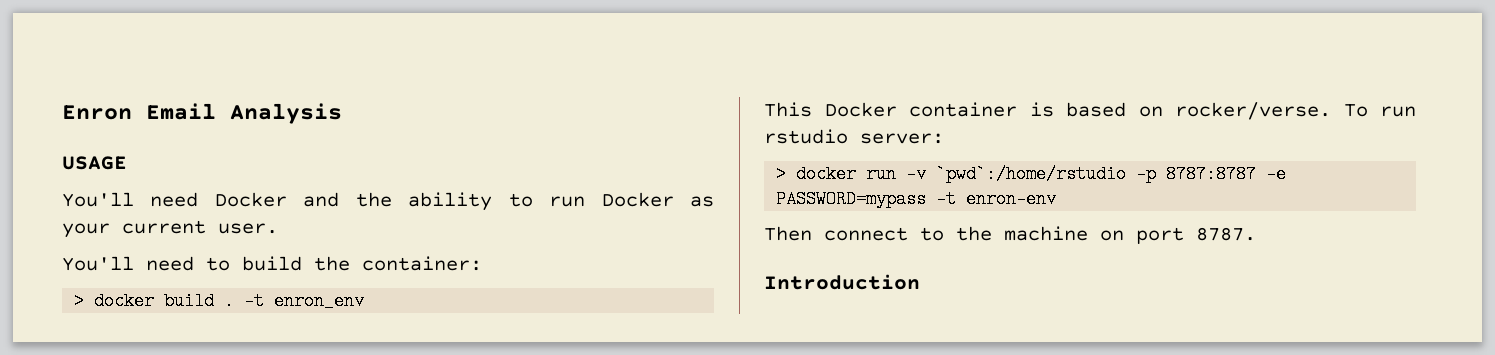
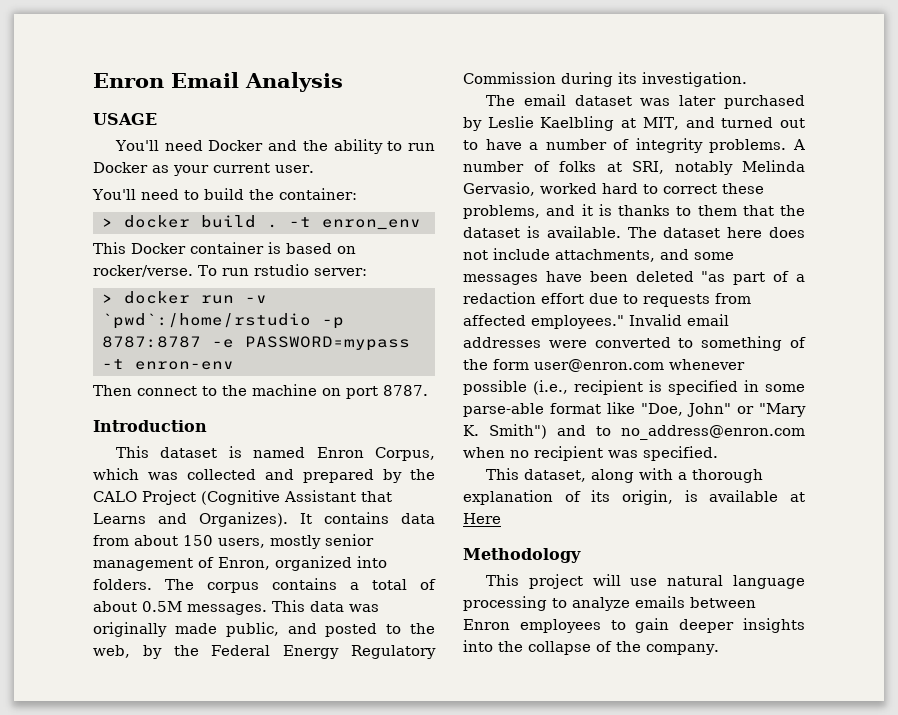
+ This dataset is named Enron Corpus, which was collected and prepared by the CALO Project (Cognitive Assistant that Learns and Organizes). It contains data from about 150 users, mostly senior management of Enron, organized into folders. The corpus contains a total of about 0.5M messages. This data was originally made public, and posted to the web, by the Federal Energy Regulatory Commission during its investigation.
+ The email dataset was later purchased by Leslie Kaelbling at MIT, and turned out to have a number of integrity problems. A number of folks at SRI, notably Melinda Gervasio, worked hard to correct these problems, and it is thanks to them that the dataset is available. The dataset here does not include attachments, and some messages have been deleted "as part of a redaction effort due to requests from affected employees." Invalid email addresses were converted to something of the form user@enron.com whenever possible (i.e., recipient is specified in some parse-able format like "Doe, John" or "Mary K. Smith") and to no_address@enron.com when no recipient was specified.
+ This dataset, along with a thorough explanation of its origin, is available at Here
+ Methodology
+ This project will use natural language processing to analyze emails between Enron employees to gain deeper insights into the collapse of the company.

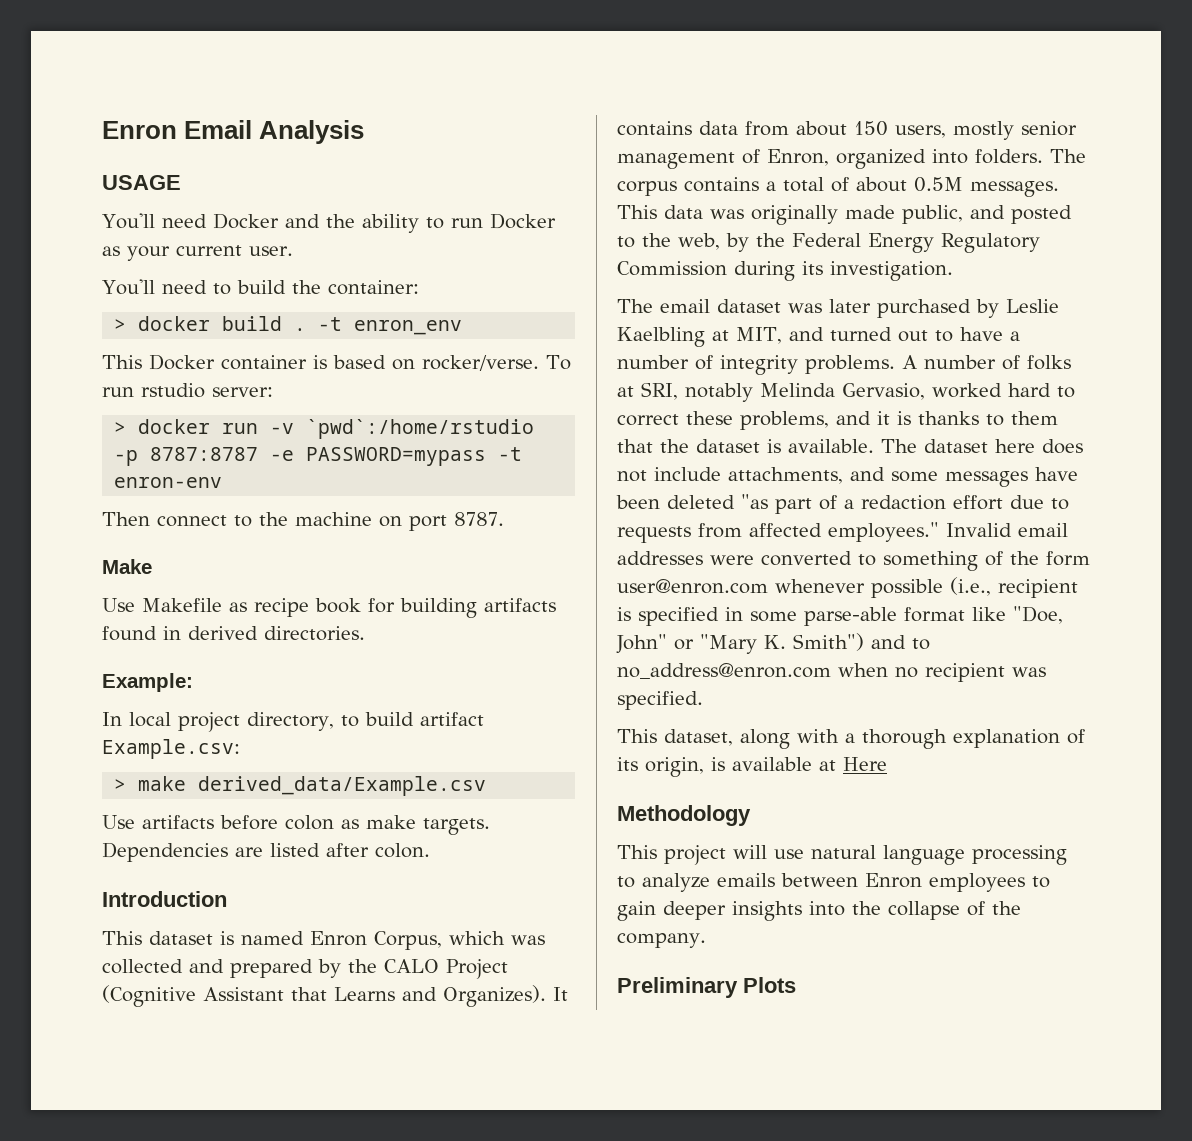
+ Make
+ Use Makefile as recipe book for building artifacts found in derived directories.
+ Example:
+ In local project directory, to build artifact Example.csv:
+ > make derived_data/Example.csv
+ Use artifacts before colon as make targets. Dependencies are listed after colon.
+ Preliminary Plots

